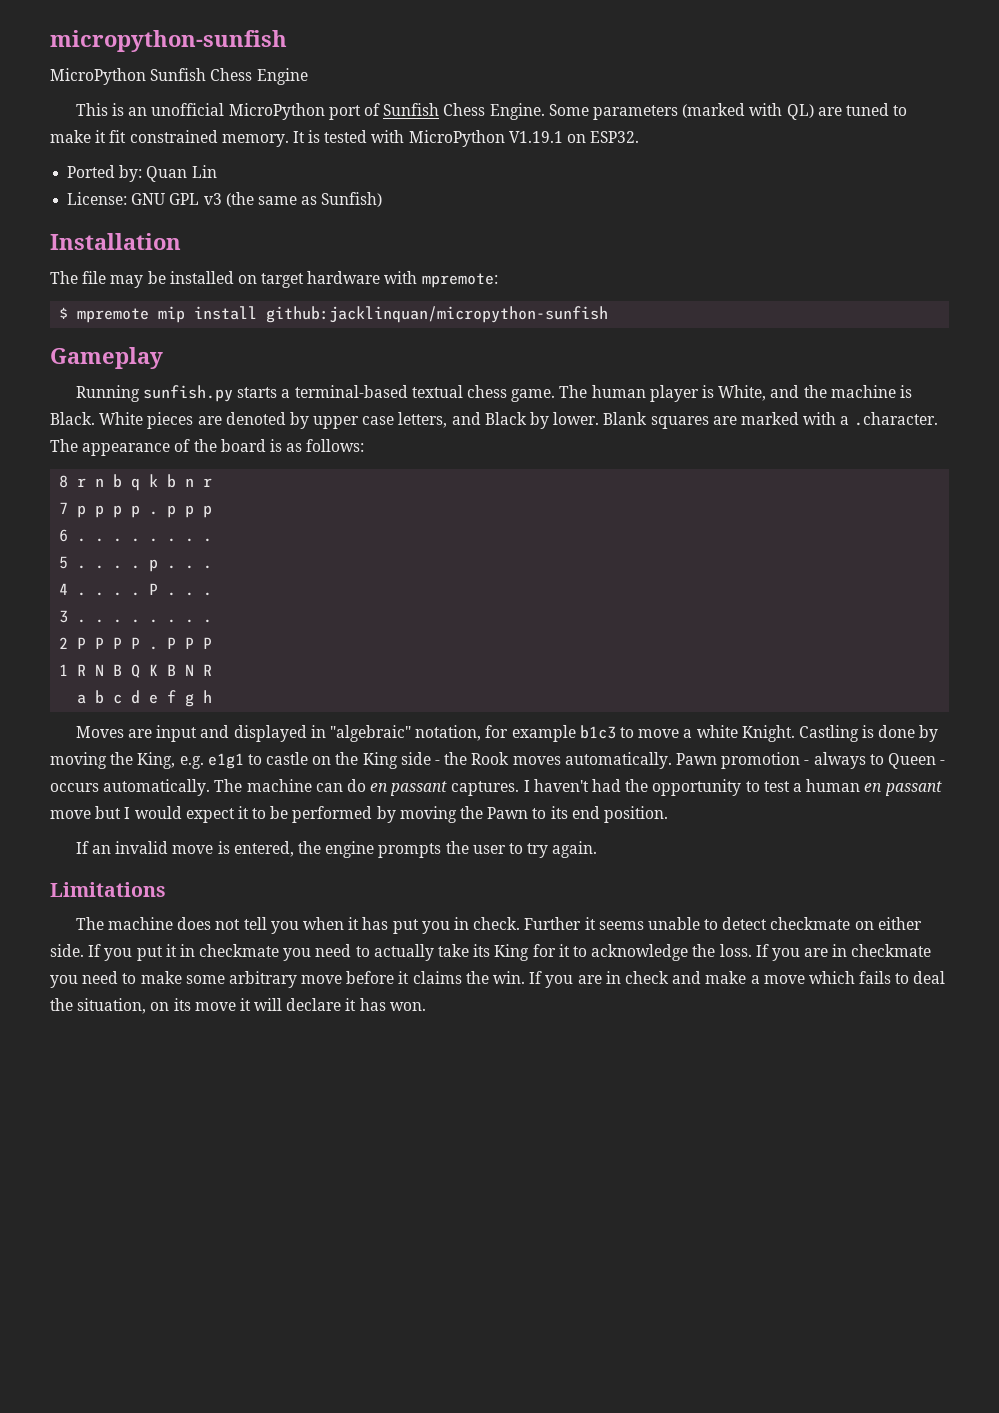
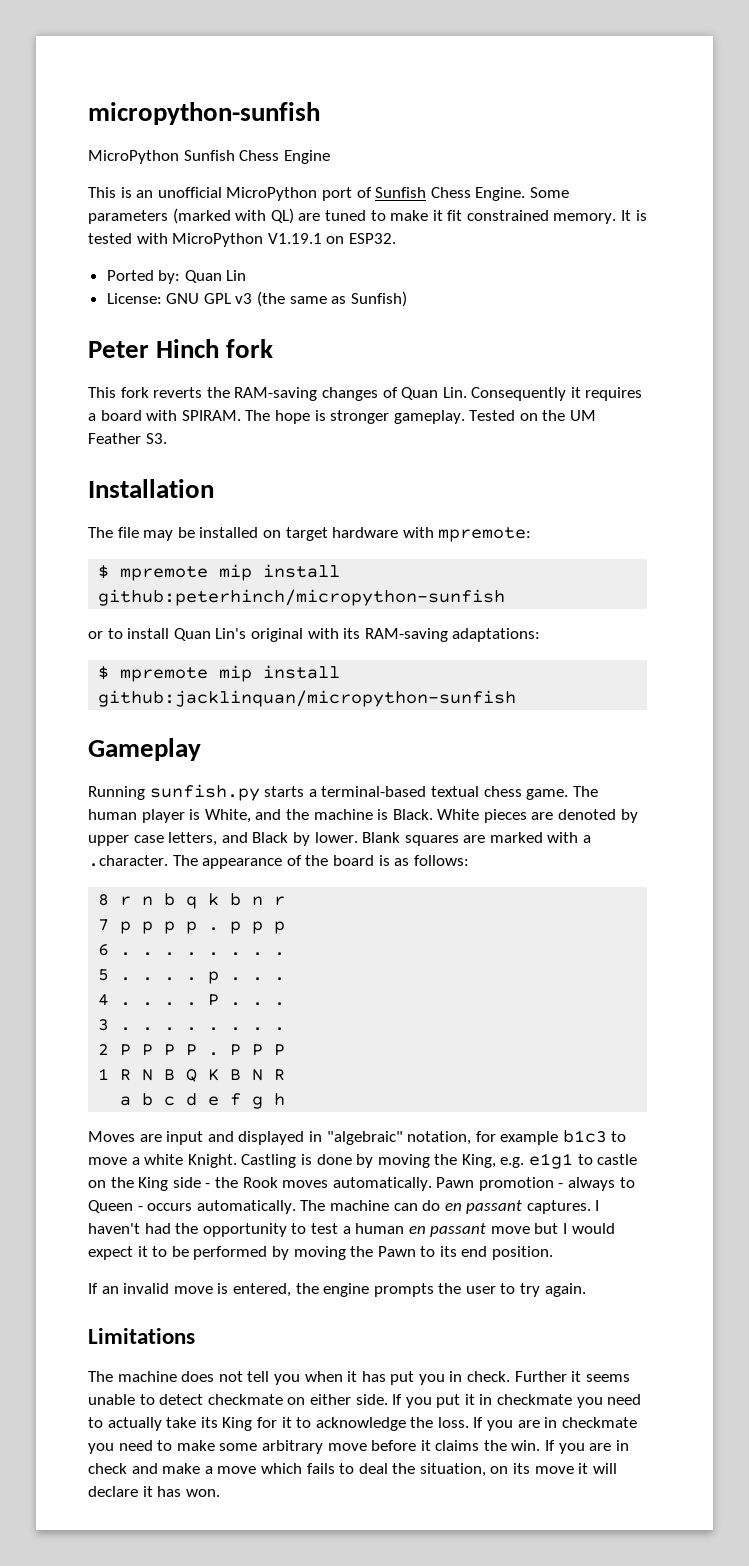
+ Peter Hinch fork
+ This fork reverts the RAM-saving changes of Quan Lin. Consequently it requires a board with SPIRAM. The hope is stronger gameplay. Tested on the UM Feather S3.
+ $ mpremote mip install github:peterhinch/micropython-sunfish
+ or to install Quan Lin's original with its RAM-saving adaptations:

